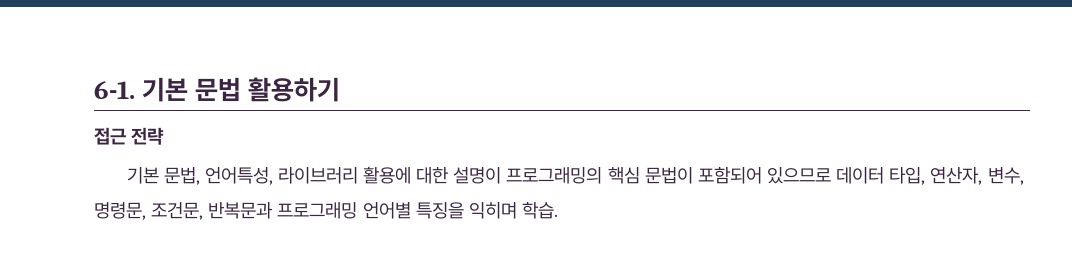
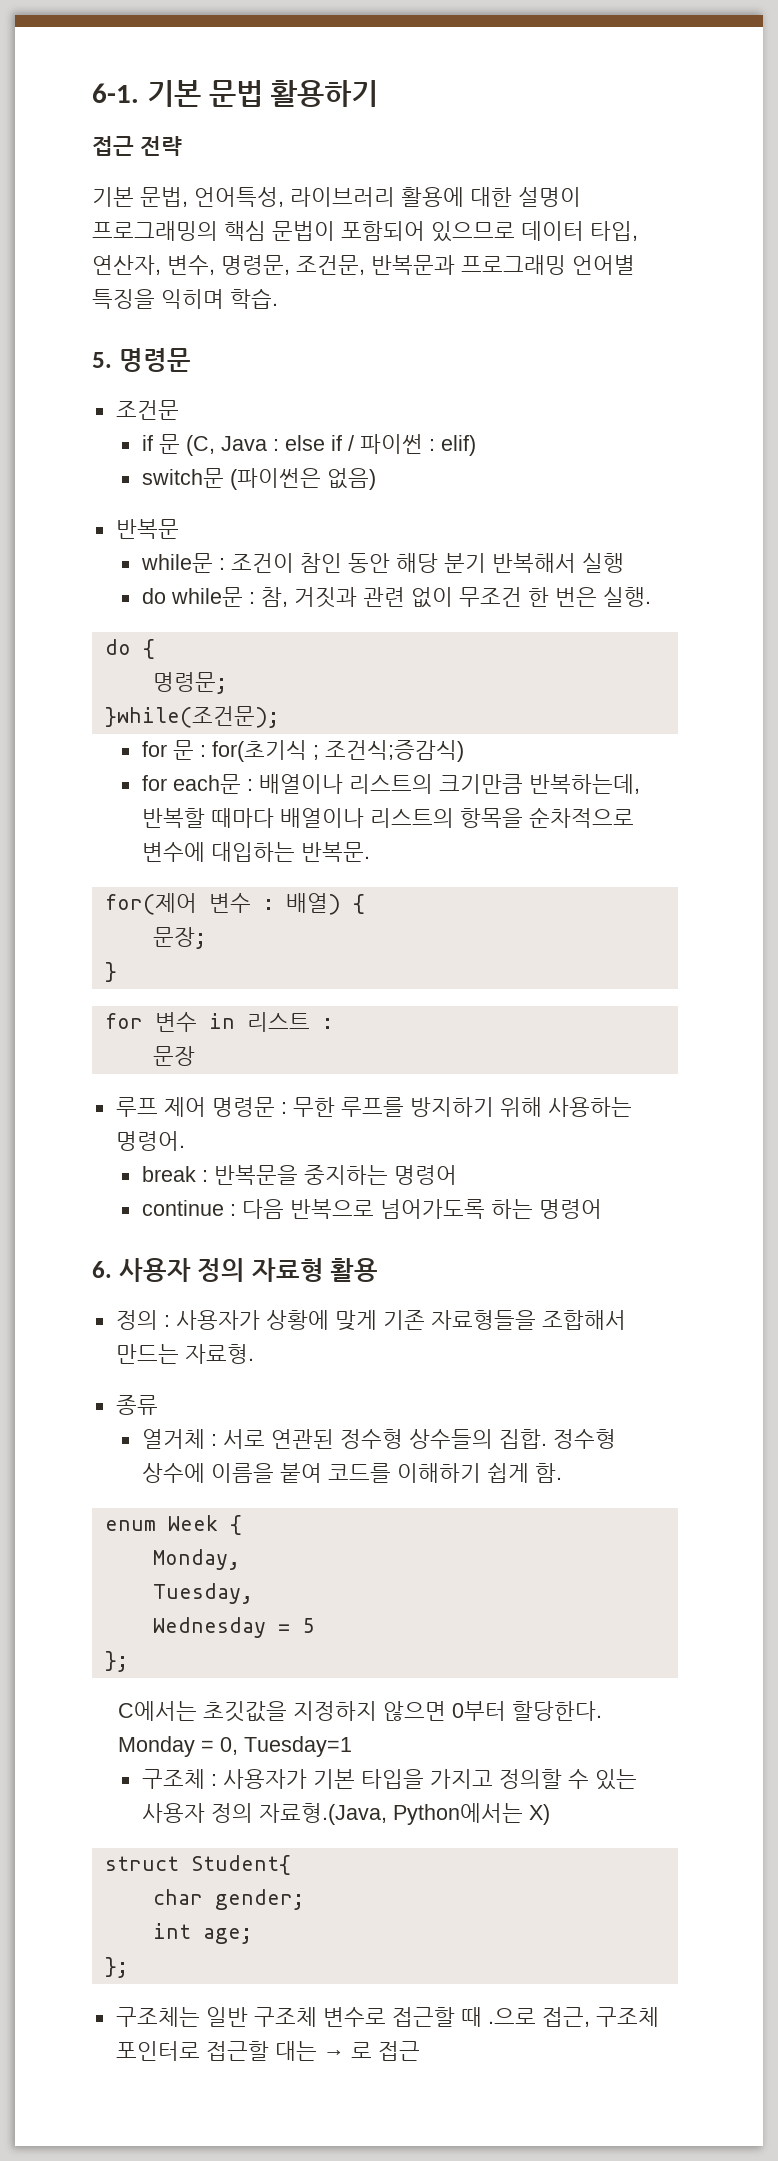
+ 5. 명령문
+ 조건문
+ if 문 (C, Java : else if / 파이썬 : elif)
+ switch문 (파이썬은 없음)
+ 반복문
+ while문 : 조건이 참인 동안 해당 분기 반복해서 실행
+ do while문 : 참, 거짓과 관련 없이 무조건 한 번은 실행.
+ do {
+ 명령문;
+ }while(조건문);
+ for 문 : for(초기식 ; 조건식;증감식)
+ for each문 : 배열이나 리스트의 크기만큼 반복하는데, 반복할 때마다 배열이나 리스트의 항목을 순차적으로 변수에 대입하는 반복문.
+ for(제어 변수 : 배열) {
+ 문장;
+ }
+ for 변수 in 리스트 :
+ 문장
+ 루프 제어 명령문 : 무한 루프를 방지하기 위해 사용하는 명령어.
+ break : 반복문을 중지하는 명령어
+ continue : 다음 반복으로 넘어가도록 하는 명령어
+ 6. 사용자 정의 자료형 활용
+ 정의 : 사용자가 상황에 맞게 기존 자료형들을 조합해서 만드는 자료형.
+ 종류
+ 열거체 : 서로 연관된 정수형 상수들의 집합. 정수형 상수에 이름을 붙여 코드를 이해하기 쉽게 함.
+ enum Week {
+ Monday,
+ Tuesday,
+ Wednesday = 5
+ };
+ C에서는 초깃값을 지정하지 않으면 0부터 할당한다. Monday = 0, Tuesday=1
+ 구조체 : 사용자가 기본 타입을 가지고 정의할 수 있는 사용자 정의 자료형.(Java, Python에서는 X)
+ struct Student{
+ char gender;
+ int age;
+ };
+ 구조체는 일반 구조체 변수로 접근할 때 .으로 접근, 구조체 포인터로 접근할 대는 → 로 접근

